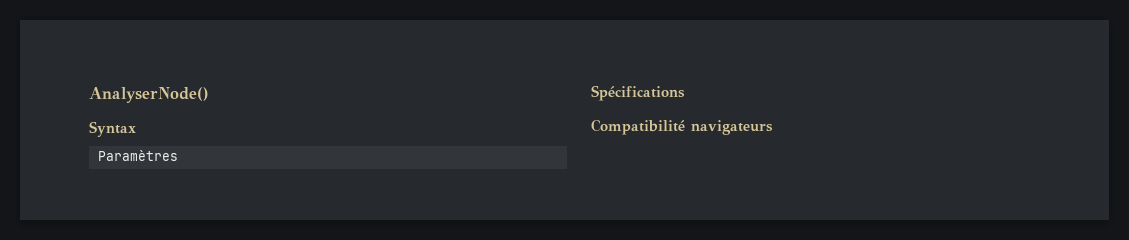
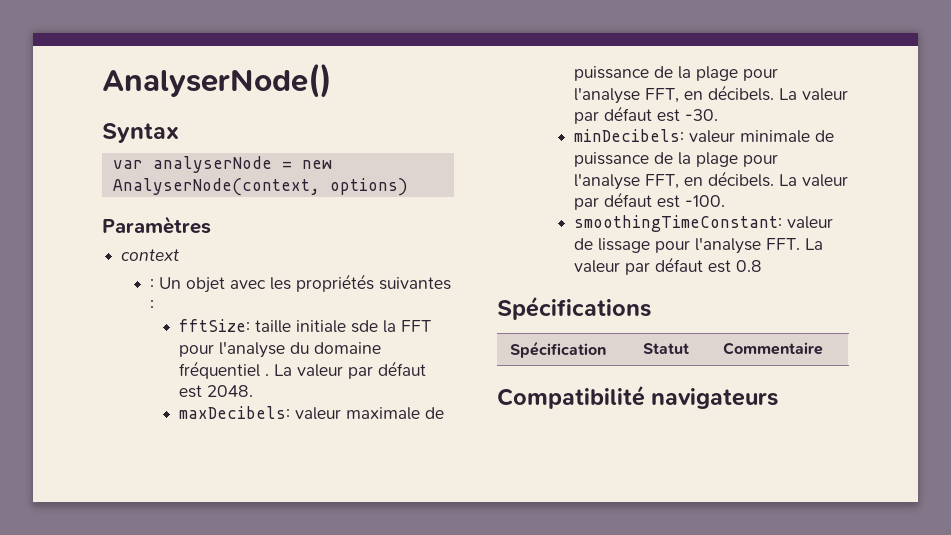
+ var analyserNode = new AnalyserNode(context, options)
  Paramètres
+ context
+ : Un objet avec les propriétés suivantes :
+ fftSize: taille initiale sde la FFT pour l'analyse du domaine fréquentiel . La valeur par défaut est 2048.
+ maxDecibels: valeur maximale de puissance de la plage pour l'analyse FFT, en décibels. La valeur par défaut est -30.
+ minDecibels: valeur minimale de puissance de la plage pour l'analyse FFT, en décibels. La valeur par défaut est -100.
+ smoothingTimeConstant: valeur de lissage pour l'analyse FFT. La valeur par défaut est 0.8
  Spécifications
+ Spécification | Statut | Commentaire

